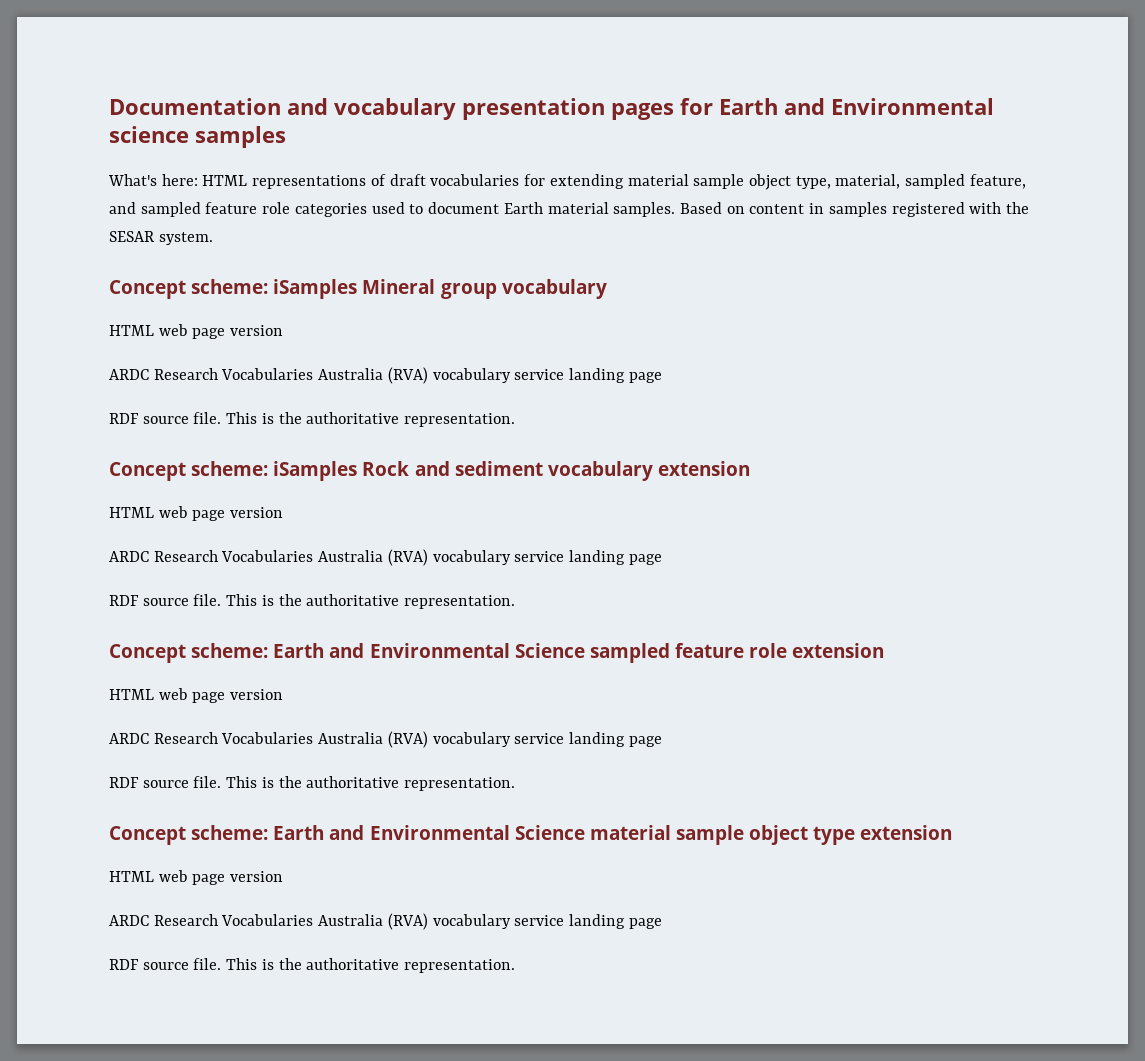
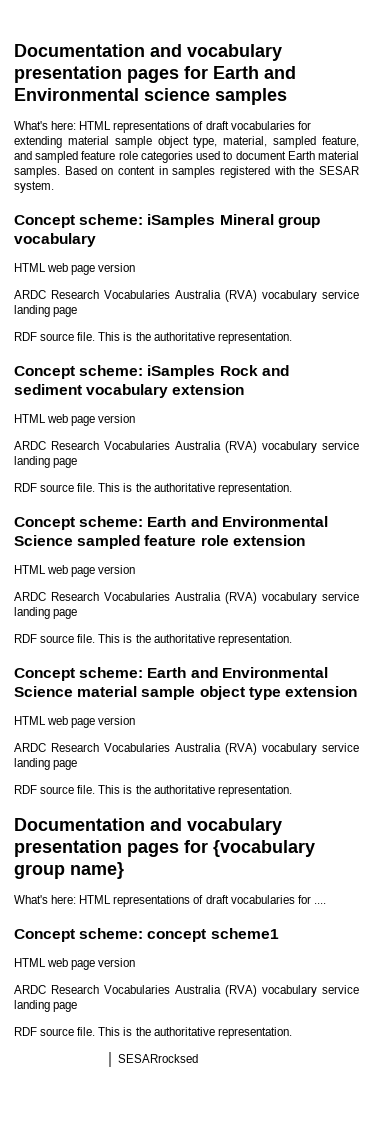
+ Documentation and vocabulary presentation pages for {vocabulary group name}
+ What's here: HTML representations of draft vocabularies for ....
+ Concept scheme: concept scheme1
+ HTML web page version
+ ARDC Research Vocabularies Australia (RVA) vocabulary service landing page
+ RDF source file. This is the authoritative representation.
+ SESARrocksed

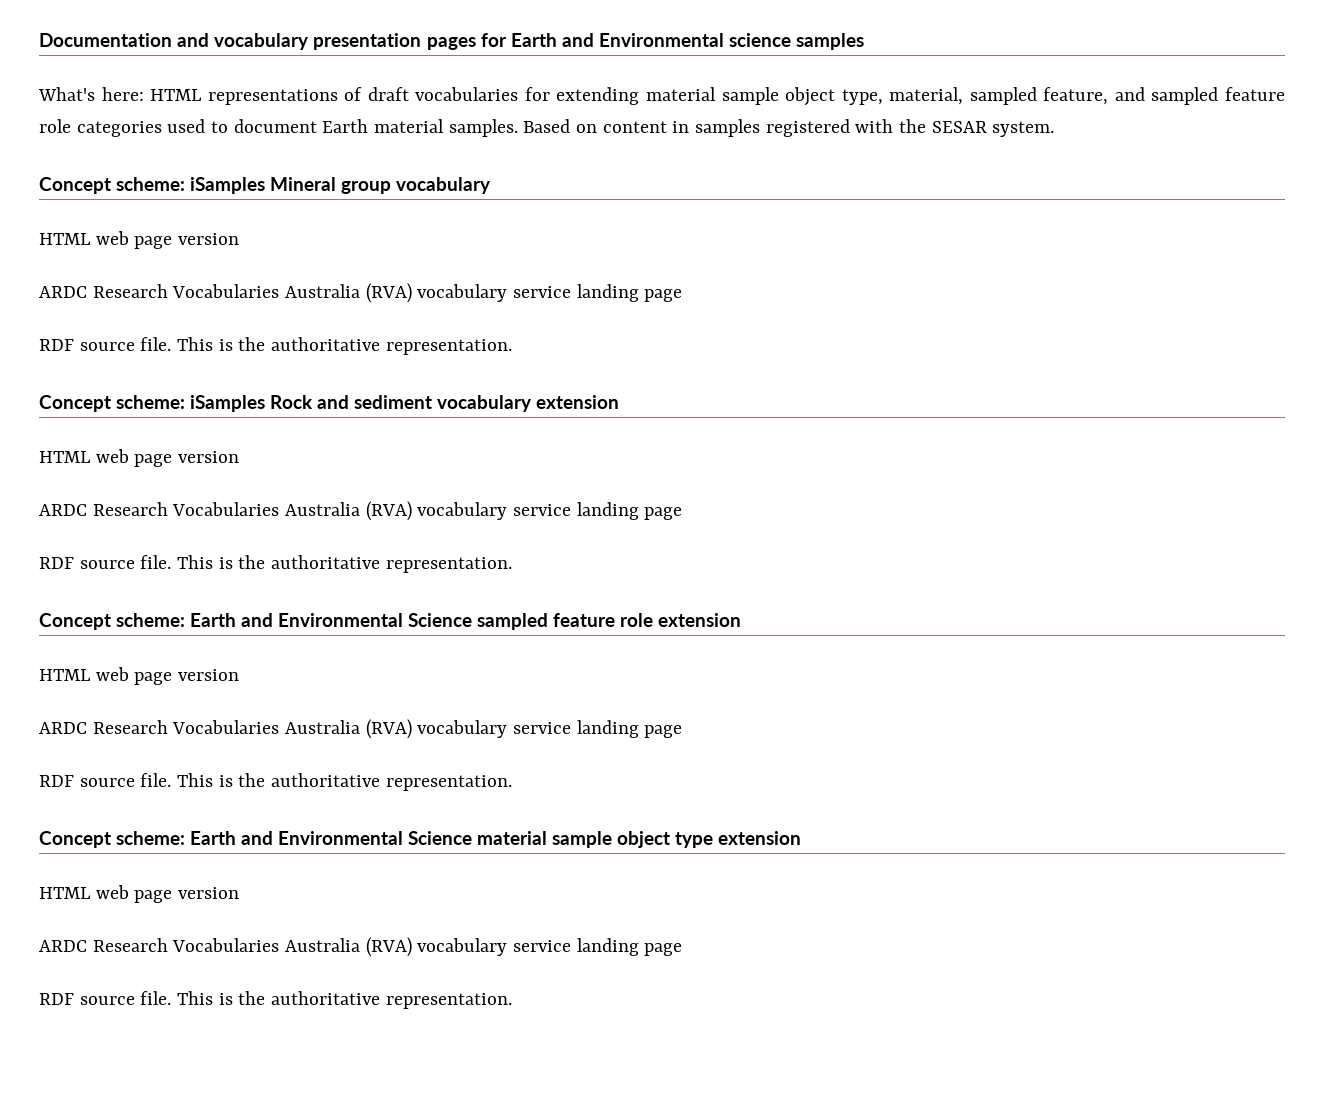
- Documentation and vocabulary presentation pages for {vocabulary group name}
- What's here: HTML representations of draft vocabularies for ....
- Concept scheme: concept scheme1
- HTML web page version
- ARDC Research Vocabularies Australia (RVA) vocabulary service landing page
- RDF source file. This is the authoritative representation.
- SESARrocksed

